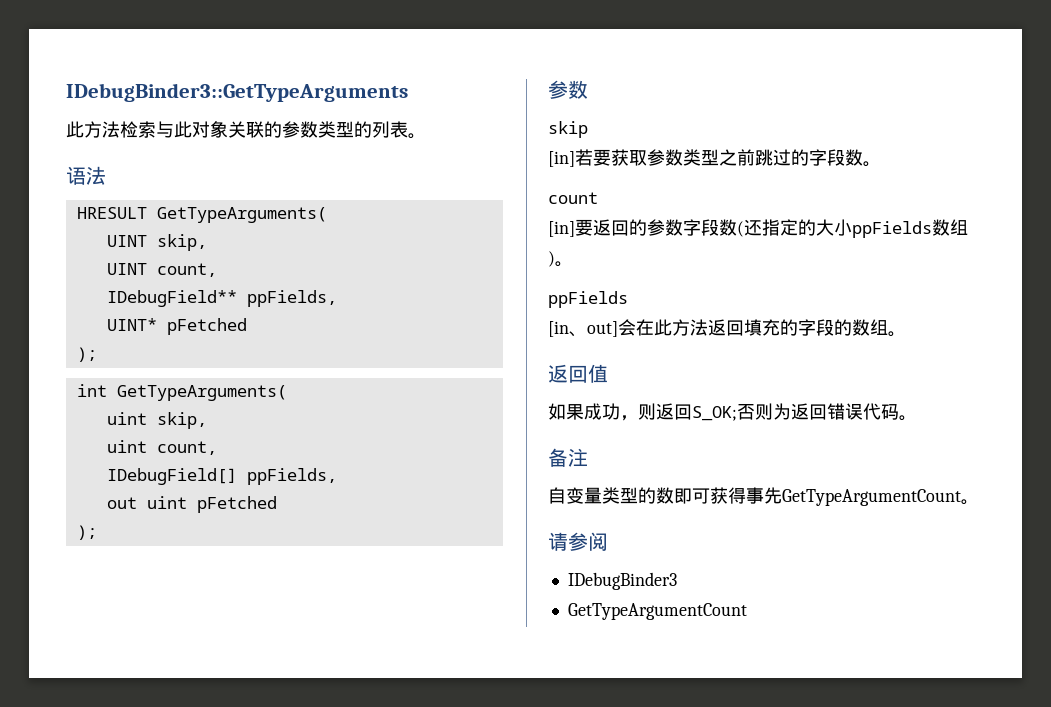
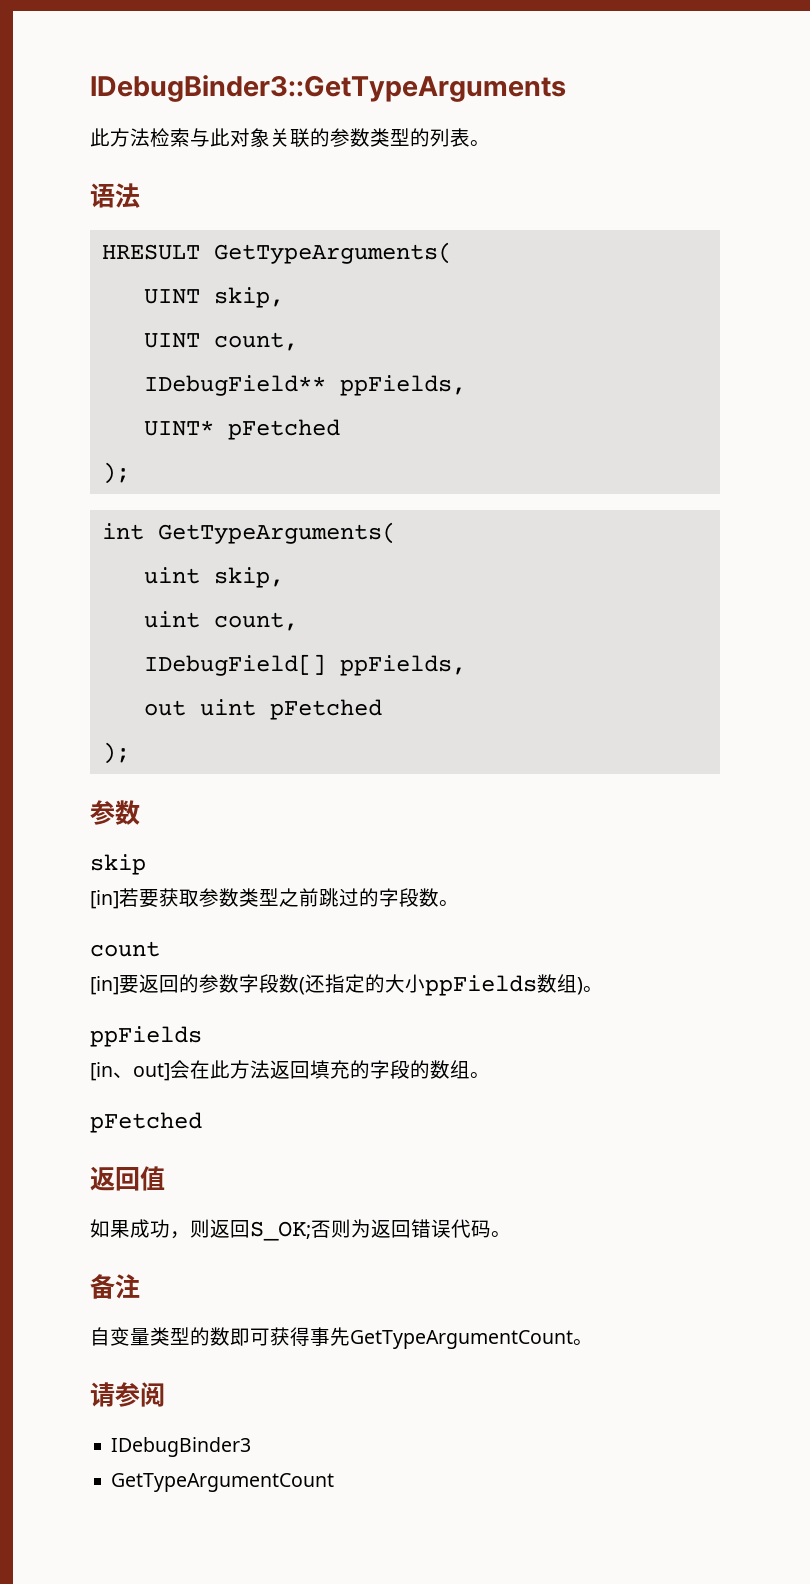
  [in、out]会在此方法返回填充的字段的数组。
+ pFetched

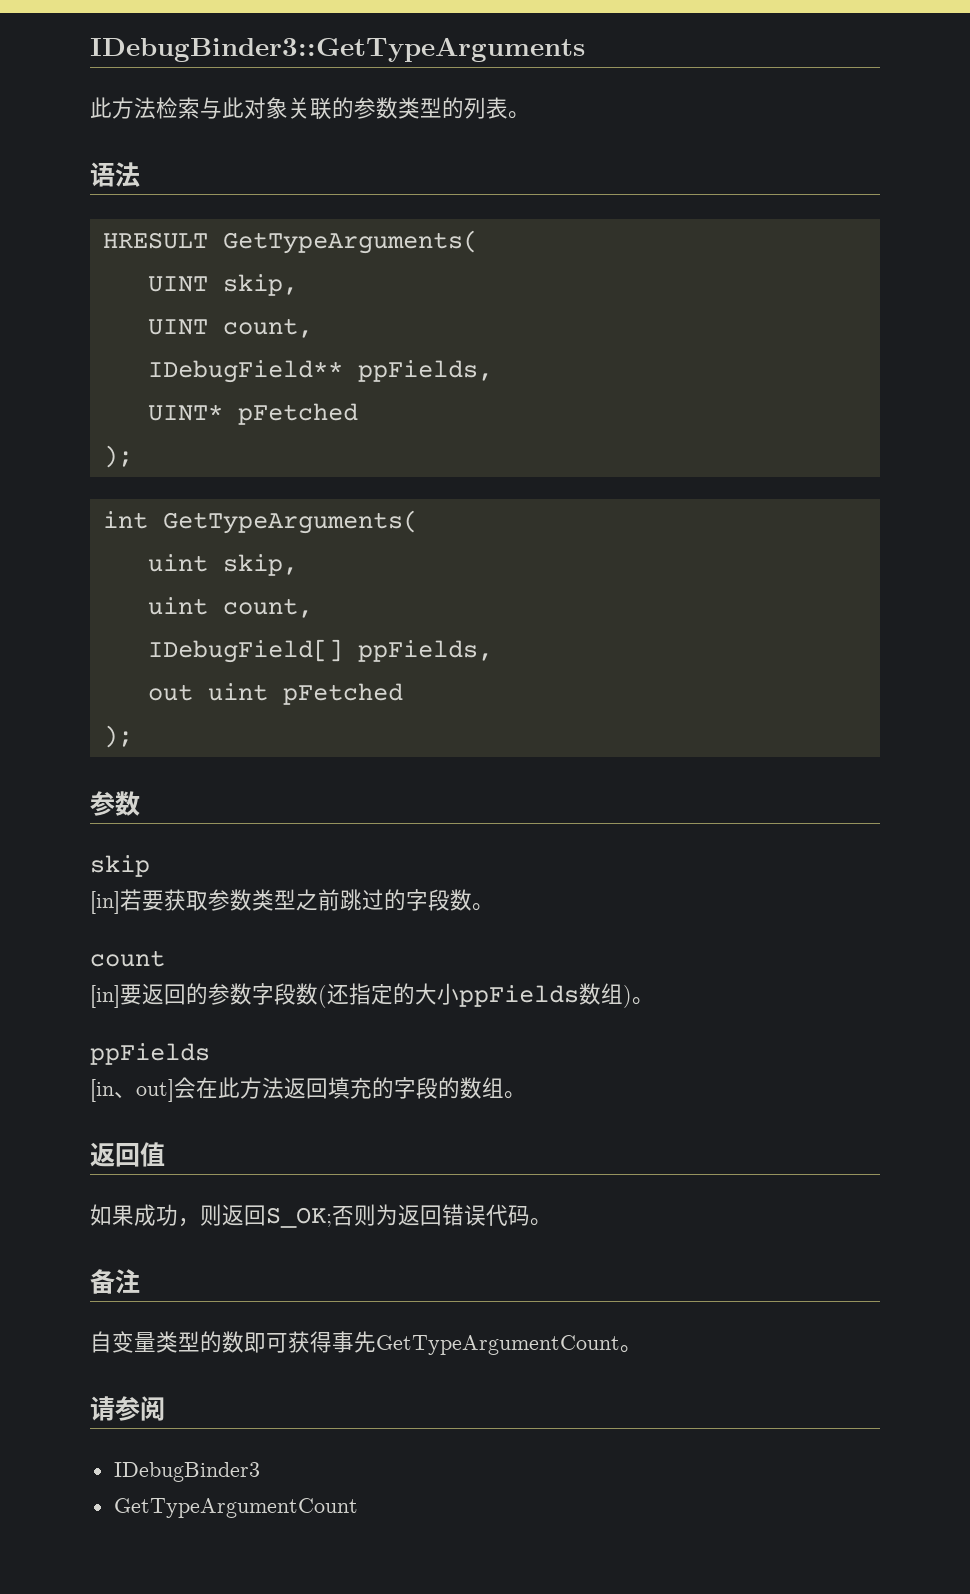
  [in、out]会在此方法返回填充的字段的数组。
- pFetched

